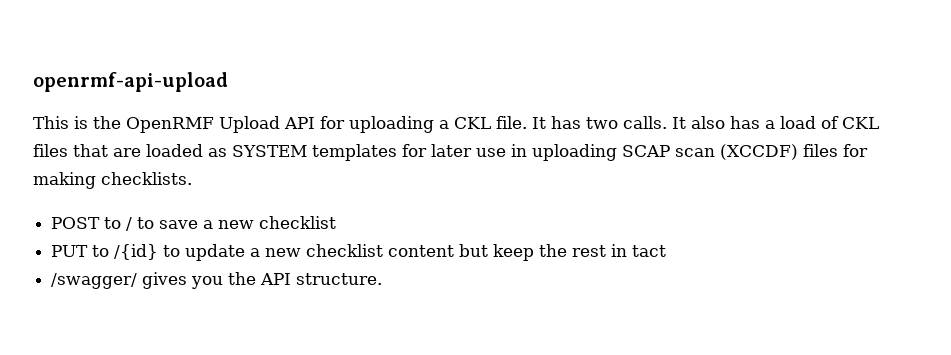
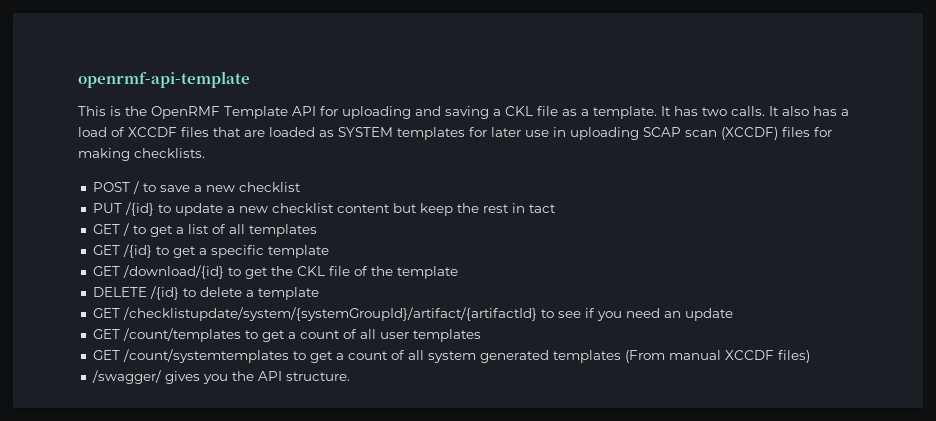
- openrmf-api-upload
+ openrmf-api-template
- This is the OpenRMF Upload API for uploading a CKL file.
+ This is the OpenRMF Template API for uploading and saving a CKL file as a template.
- It also has a load of CKL files that are loaded as SYSTEM templates for later use in uploading SCAP scan (XCCDF) files for making checklists.
+ It also has a load of XCCDF files that are loaded as SYSTEM templates for later use in uploading SCAP scan (XCCDF) files for making checklists.
- POST to / to save a new checklist
+ POST / to save a new checklist
- PUT to /{id} to update a new checklist content but keep the rest in tact
+ PUT /{id} to update a new checklist content but keep the rest in tact
+ GET / to get a list of all templates
+ GET /{id} to get a specific template
+ GET /download/{id} to get the CKL file of the template
+ DELETE /{id} to delete a template
+ GET /checklistupdate/system/{systemGroupId}/artifact/{artifactId} to see if you need an update
+ GET /count/templates to get a count of all user templates
+ GET /count/systemtemplates to get a count of all system generated templates (From manual XCCDF files)

